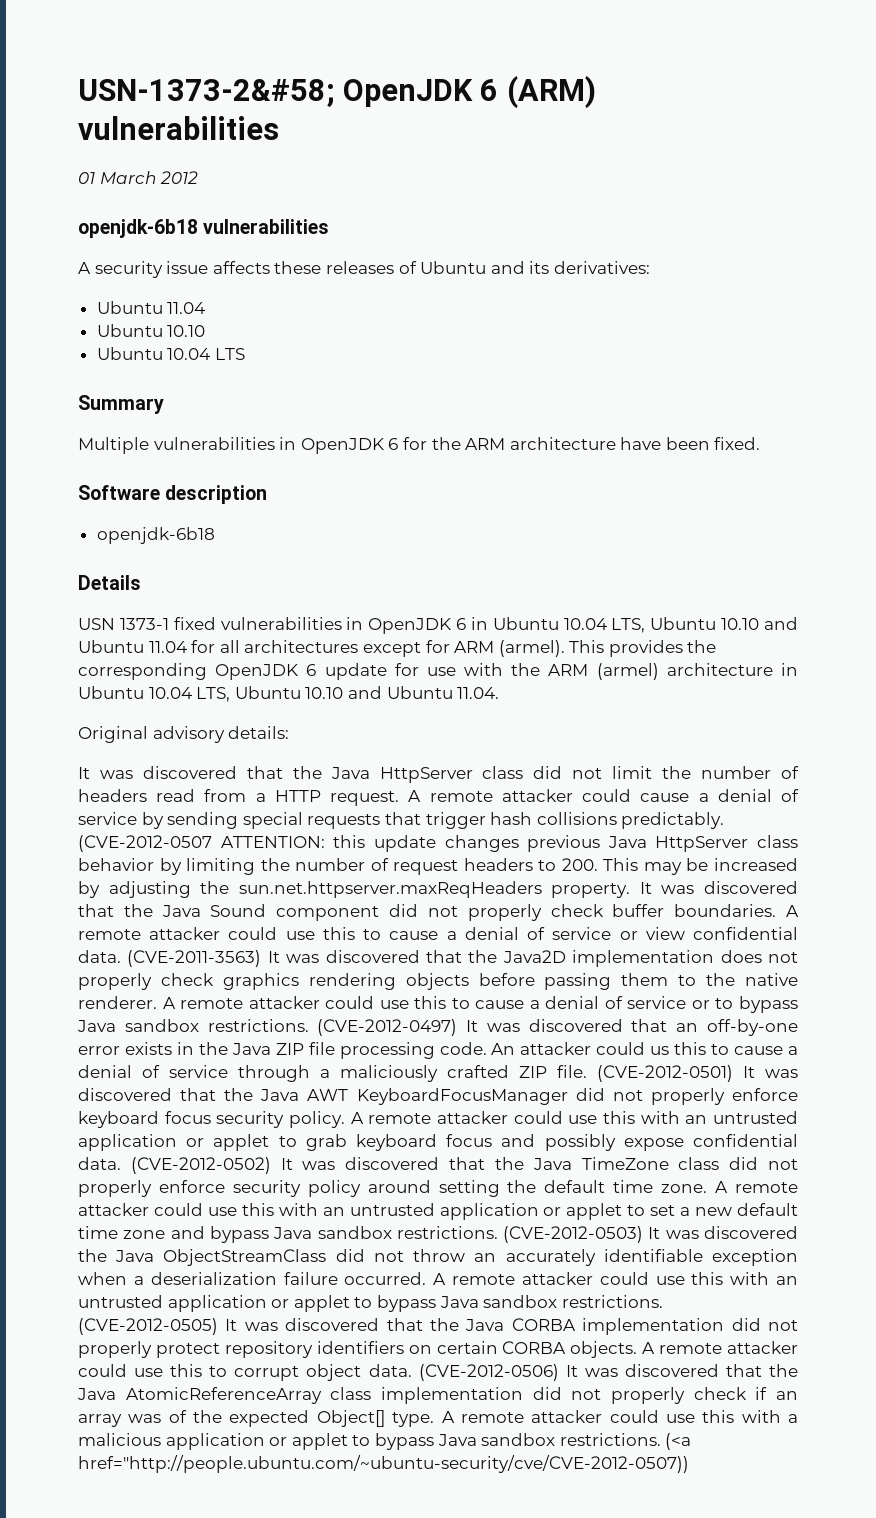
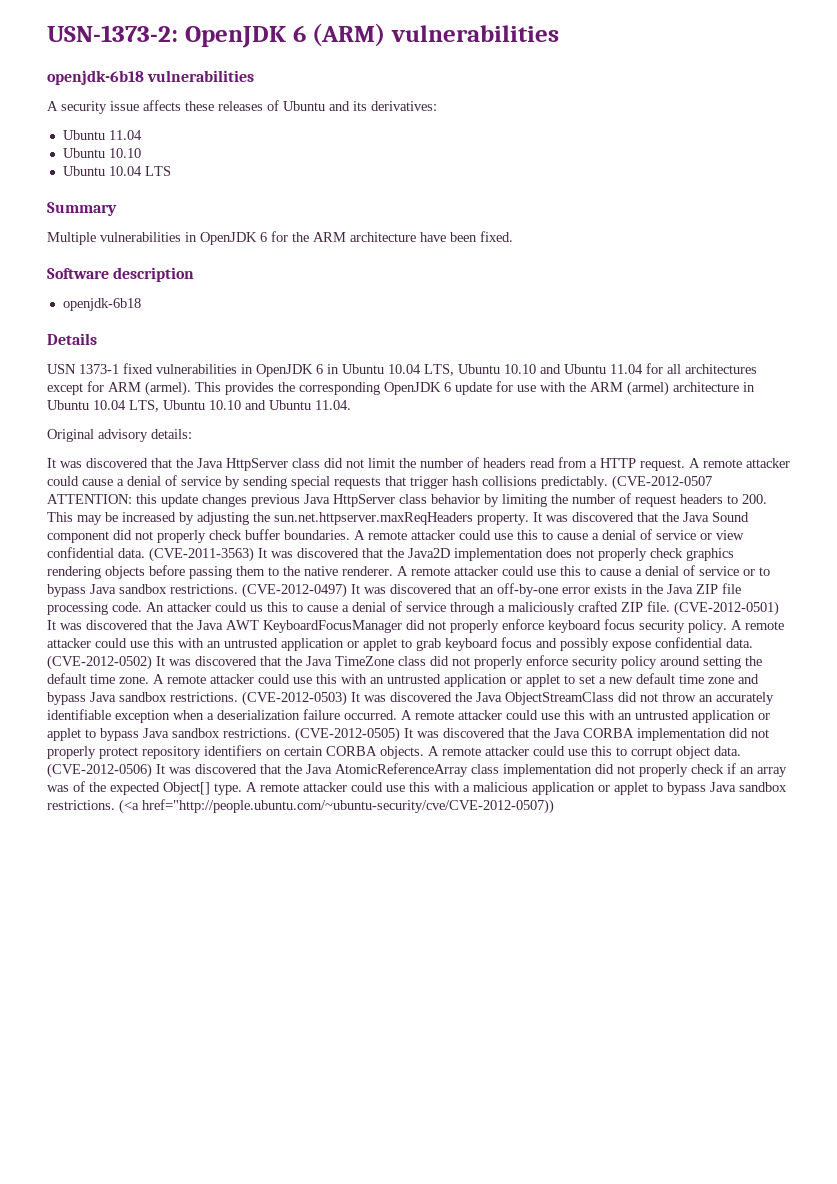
- USN-1373-2&#58; OpenJDK 6 (ARM) vulnerabilities
+ USN-1373-2: OpenJDK 6 (ARM) vulnerabilities
- 01 March 2012

